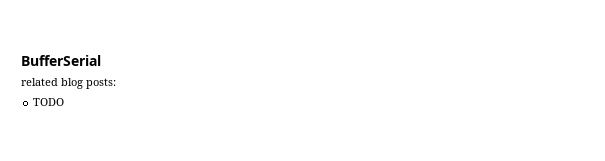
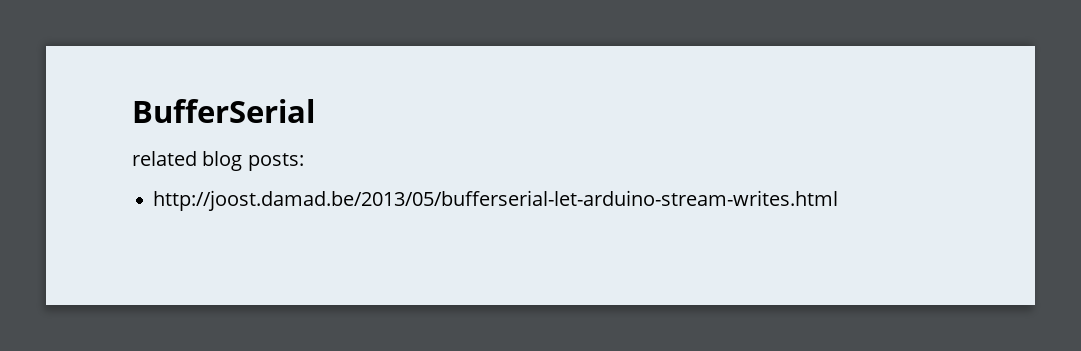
- TODO
+ http://joost.damad.be/2013/05/bufferserial-let-arduino-stream-writes.html

